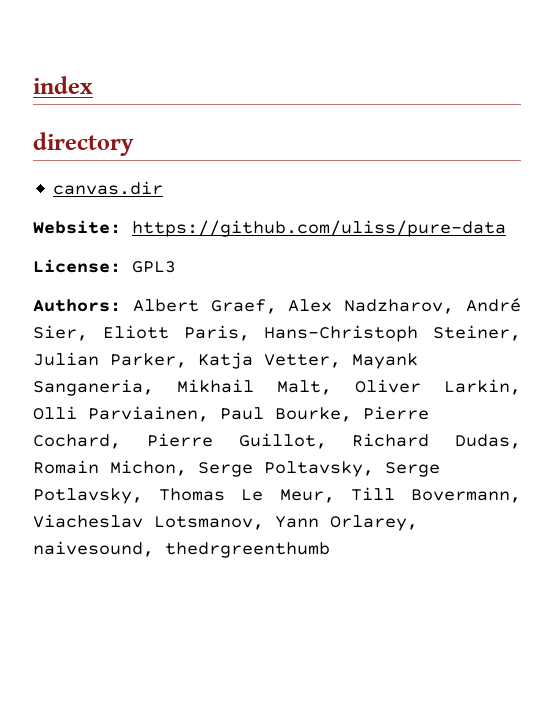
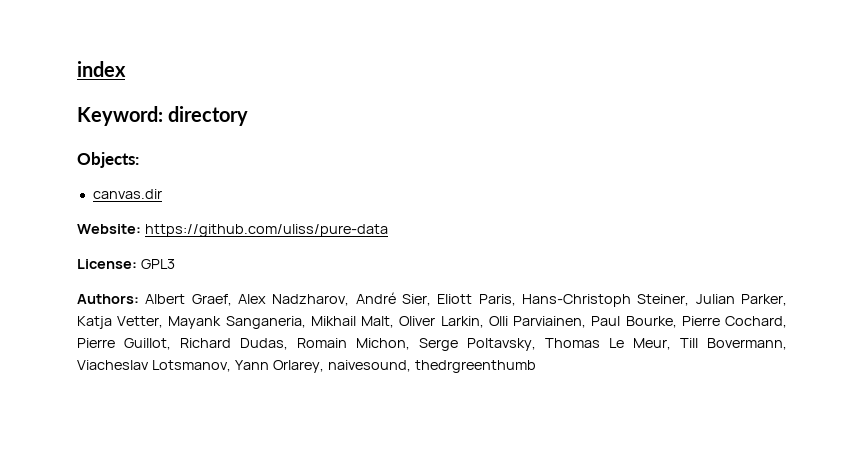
- directory
+ Keyword: directory
+ Objects:
- Authors: Albert Graef, Alex Nadzharov, André Sier, Eliott Paris, Hans-Christoph Steiner, Julian Parker, Katja Vetter, Mayank Sanganeria, Mikhail Malt, Oliver Larkin, Olli Parviainen, Paul Bourke, Pierre Cochard, Pierre Guillot, Richard Dudas, Romain Michon, Serge Poltavsky, Serge Potlavsky, Thomas Le Meur, Till Bovermann, Viacheslav Lotsmanov, Yann Orlarey, naivesound, thedrgreenthumb
+ Authors: Albert Graef, Alex Nadzharov, André Sier, Eliott Paris, Hans-Christoph Steiner, Julian Parker, Katja Vetter, Mayank Sanganeria, Mikhail Malt, Oliver Larkin, Olli Parviainen, Paul Bourke, Pierre Cochard, Pierre Guillot, Richard Dudas, Romain Michon, Serge Poltavsky, Thomas Le Meur, Till Bovermann, Viacheslav Lotsmanov, Yann Orlarey, naivesound, thedrgreenthumb

